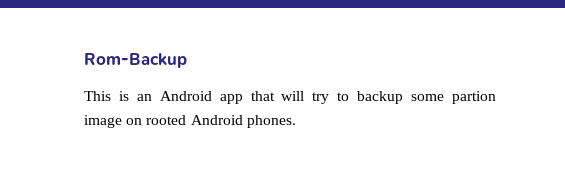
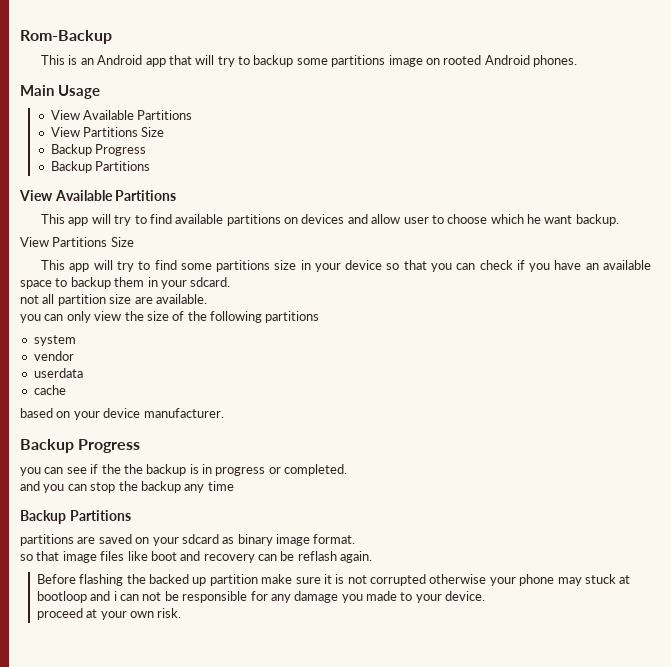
- This is an Android app that will try to backup some partion image on rooted Android phones.
+ This is an Android app that will try to backup some partitions image on rooted Android phones.
+ Main Usage
+ View Available Partitions
+ View Partitions Size
+ Backup Progress
+ Backup Partitions
+ View Available Partitions
+ This app will try to find available partitions on devices and allow user to choose which he want backup.
+ View Partitions Size
+ This app will try to find some partitions size in your device so that you can check if you have an available space to backup them in your sdcard.
+ not all partition size are available.
+ you can only view the size of the following partitions
+ system
+ vendor
+ userdata
+ cache
+ based on your device manufacturer.
+ Backup Progress
+ you can see if the the backup is in progress or completed.
+ and you can stop the backup any time
+ Backup Partitions
+ partitions are saved on your sdcard as binary image format.
+ so that image files like boot and recovery can be reflash again.
+ Before flashing the backed up partition make sure it is not corrupted otherwise your phone may stuck at bootloop and i can not be responsible for any damage you made to your device.
+ proceed at your own risk.

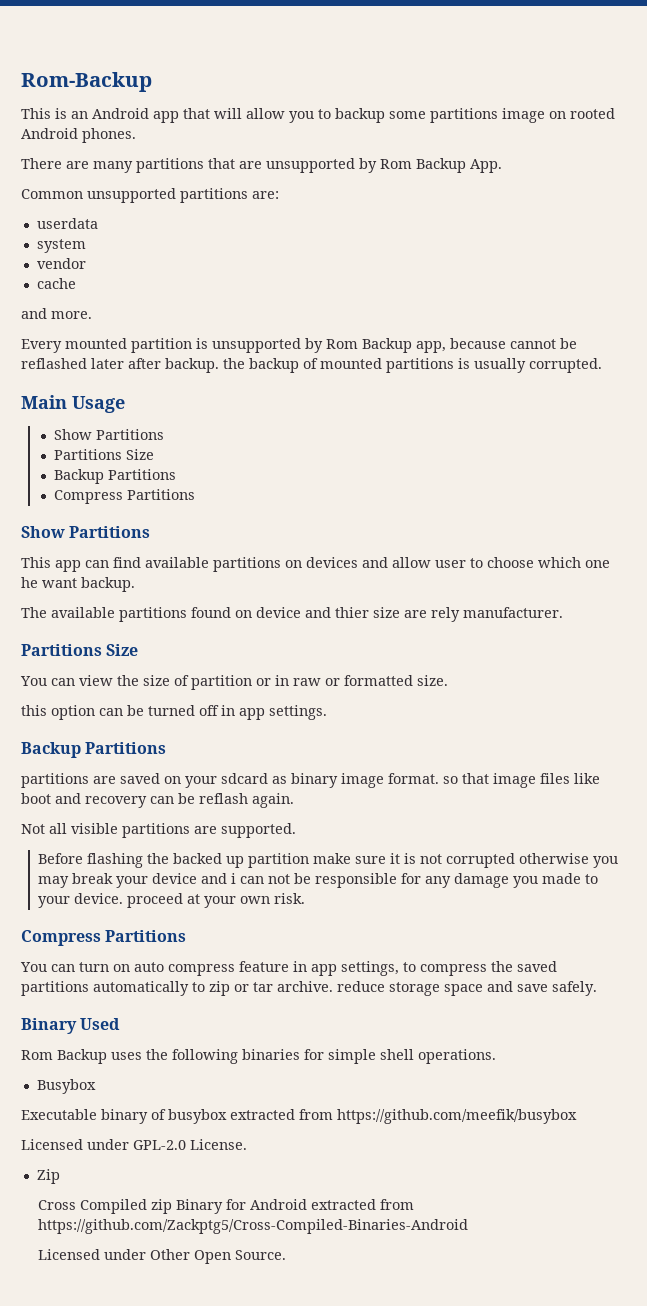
- This is an Android app that will try to backup some partitions image on rooted Android phones.
+ This is an Android app that will allow you to backup some partitions image on rooted Android phones.
+ There are many partitions that are unsupported by Rom Backup App.
+ Common unsupported partitions are:
+ userdata
+ system
+ vendor
+ cache
+ and more.
+ Every mounted partition is unsupported by Rom Backup app, because cannot be reflashed later after backup. the backup of mounted partitions is usually corrupted.
  Main Usage
- View Available Partitions
- View Partitions Size
- Backup Progress
+ Show Partitions
+ Partitions Size
  Backup Partitions
- View Available Partitions
+ Compress Partitions
+ Show Partitions
- This app will try to find available partitions on devices and allow user to choose which he want backup.
- View Partitions Size
- This app will try to find some partitions size in your device so that you can check if you have an available space to backup them in your sdcard.
- not all partition size are available.
- you can only view the size of the following partitions
- system
- vendor
- userdata
- cache
- based on your device manufacturer.
- Backup Progress
- you can see if the the backup is in progress or completed.
- and you can stop the backup any time
+ This app can find available partitions on devices and allow user to choose which one he want backup.
+ The available partitions found on device and thier size are rely manufacturer.
+ Partitions Size
+ You can view the size of partition or in raw or formatted size.
+ this option can be turned off in app settings.
- partitions are saved on your sdcard as binary image format.
- so that image files like boot and recovery can be reflash again.
+ partitions are saved on your sdcard as binary image format. so that image files like boot and recovery can be reflash again.
+ Not all visible partitions are supported.
- Before flashing the backed up partition make sure it is not corrupted otherwise your phone may stuck at bootloop and i can not be responsible for any damage you made to your device.
- proceed at your own risk.
+ Before flashing the backed up partition make sure it is not corrupted otherwise you may break your device and i can not be responsible for any damage you made to your device. proceed at your own risk.
+ Compress Partitions
+ You can turn on auto compress feature in app settings, to compress the saved partitions automatically to zip or tar archive. reduce storage space and save safely.
+ Binary Used
+ Rom Backup uses the following binaries for simple shell operations.
+ Busybox
+ Executable binary of busybox extracted from https://github.com/meefik/busybox
+ Licensed under GPL-2.0 License.
+ Zip
+ Cross Compiled zip Binary for Android extracted from https://github.com/Zackptg5/Cross-Compiled-Binaries-Android
+ Licensed under Other Open Source.

